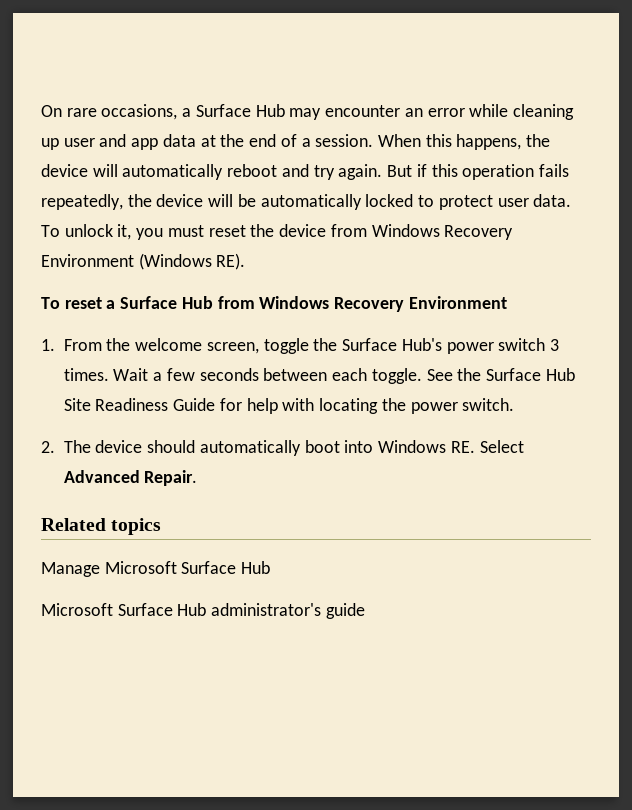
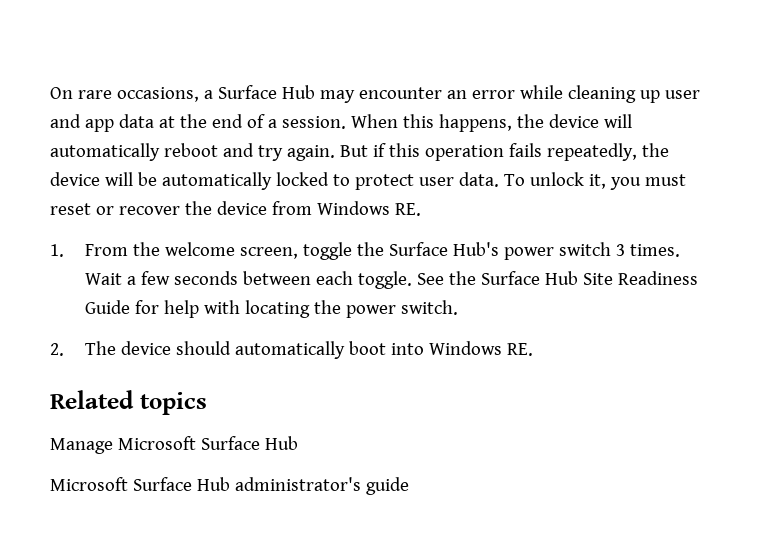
- To unlock it, you must reset the device from Windows Recovery Environment (Windows RE).
- To reset a Surface Hub from Windows Recovery Environment
+ To unlock it, you must reset or recover the device from Windows RE.
- 2. The device should automatically boot into Windows RE. Select Advanced Repair.
+ 2. The device should automatically boot into Windows RE.

